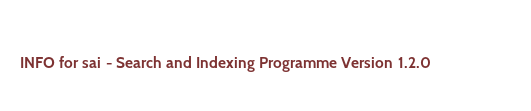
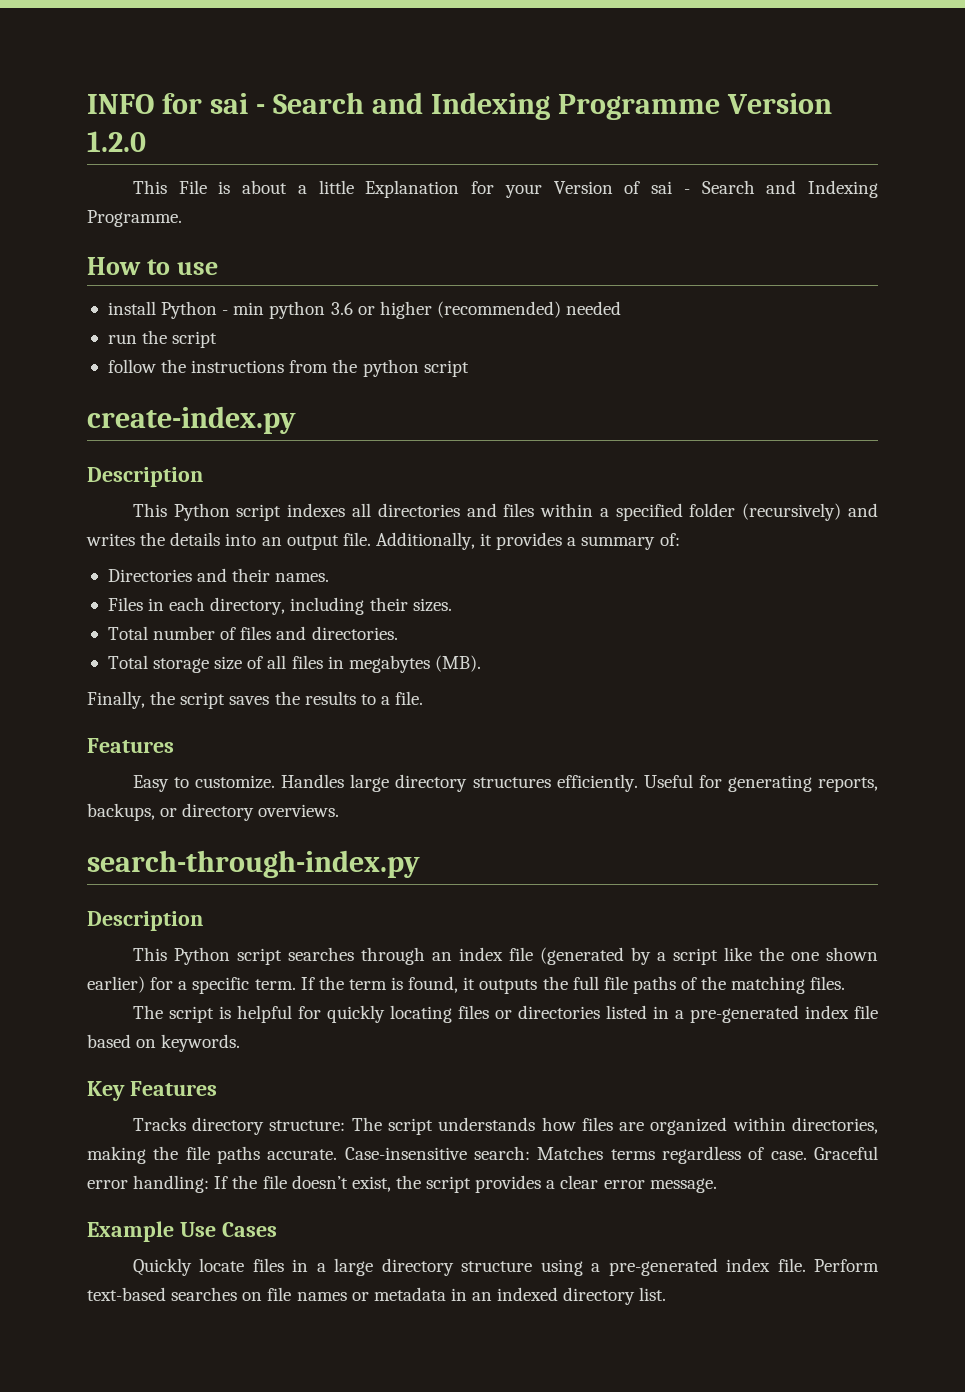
+ This File is about a little Explanation for your Version of sai - Search and Indexing Programme.
+ How to use
+ install Python - min python 3.6 or higher (recommended) needed
+ run the script
+ follow the instructions from the python script
+ create-index.py
+ Description
+ This Python script indexes all directories and files within a specified folder (recursively) and writes the details into an output file. Additionally, it provides a summary of:
+ Directories and their names.
+ Files in each directory, including their sizes.
+ Total number of files and directories.
+ Total storage size of all files in megabytes (MB).
+ Finally, the script saves the results to a file.
+ Features
+ Easy to customize. Handles large directory structures efficiently. Useful for generating reports, backups, or directory overviews.
+ search-through-index.py
+ Description
+ This Python script searches through an index file (generated by a script like the one shown earlier) for a specific term. If the term is found, it outputs the full file paths of the matching files.
+ The script is helpful for quickly locating files or directories listed in a pre-generated index file based on keywords.
+ Key Features
+ Tracks directory structure: The script understands how files are organized within directories, making the file paths accurate. Case-insensitive search: Matches terms regardless of case. Graceful error handling: If the file doesn’t exist, the script provides a clear error message.
+ Example Use Cases
+ Quickly locate files in a large directory structure using a pre-generated index file. Perform text-based searches on file names or metadata in an indexed directory list.

